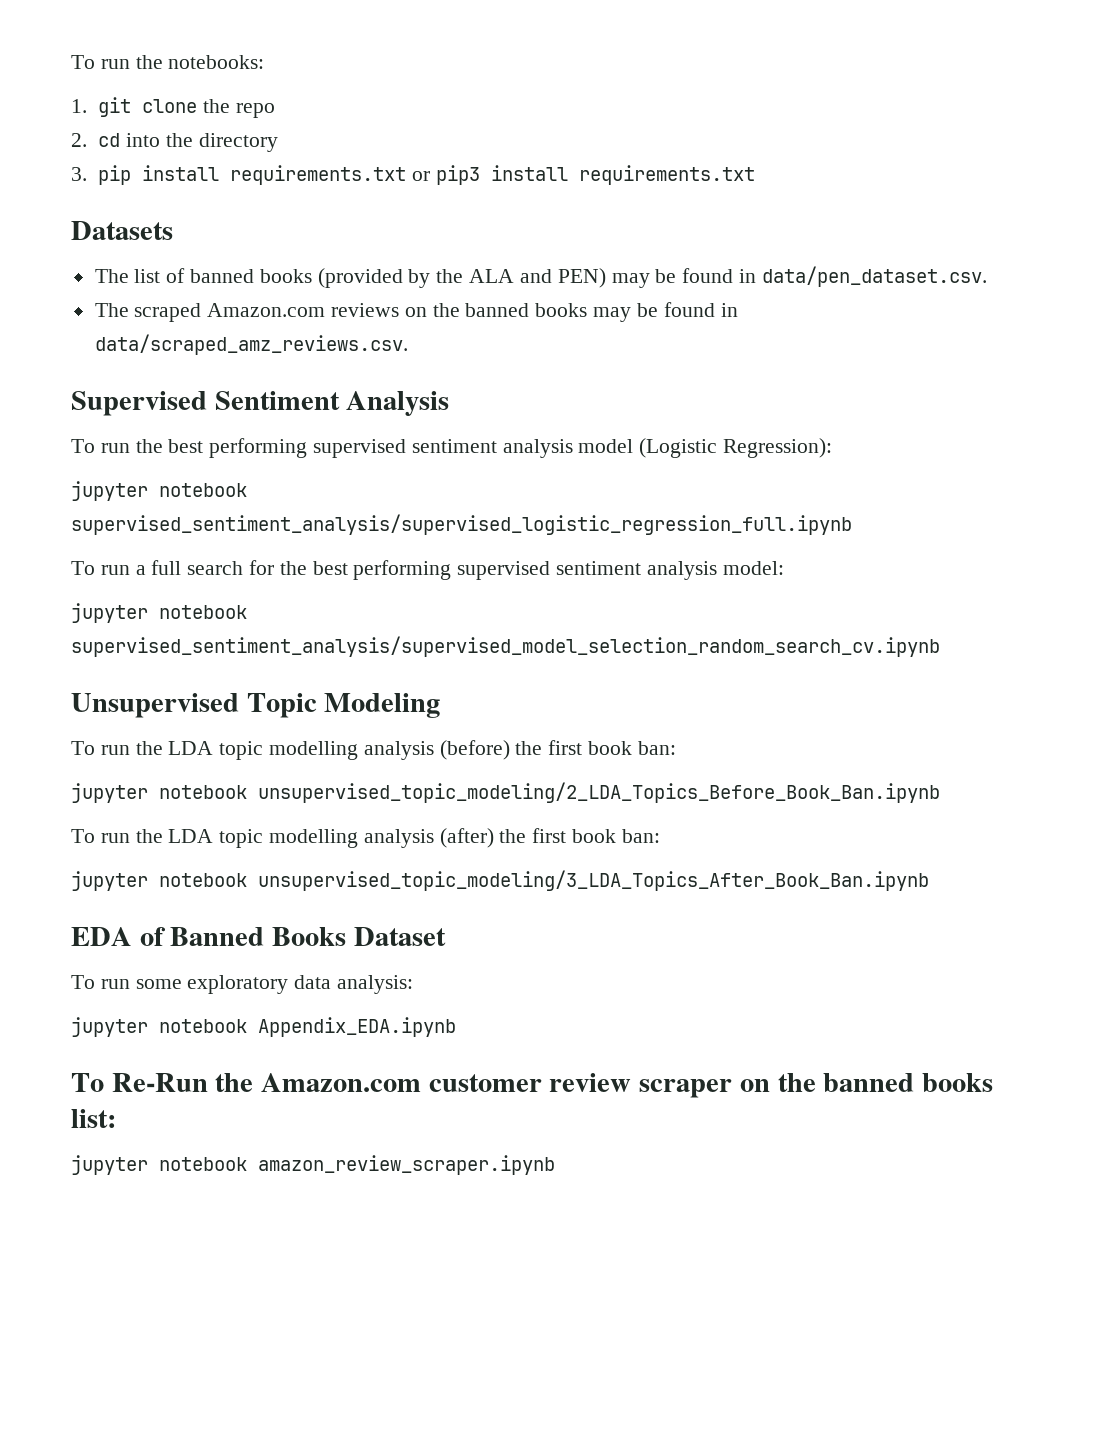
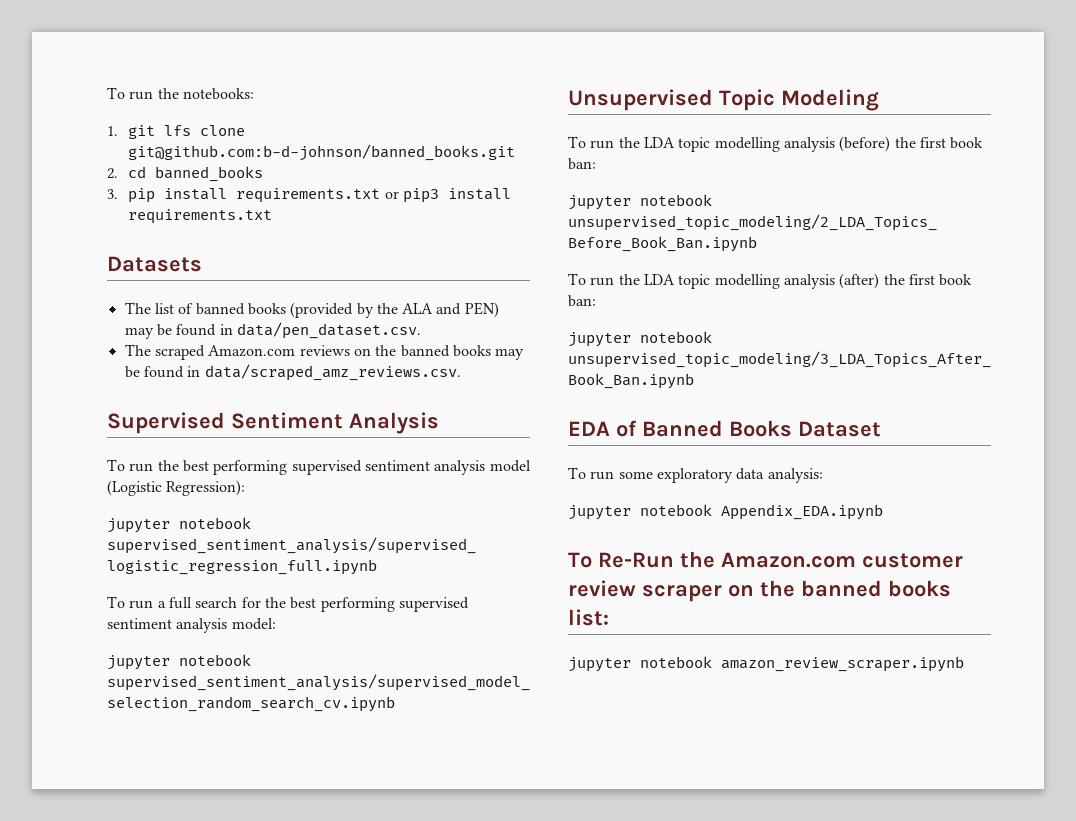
- 1. git clone the repo
+ 1. git lfs clone git@github.com:b-d-johnson/banned_books.git
- 2. cd into the directory
+ 2. cd banned_books

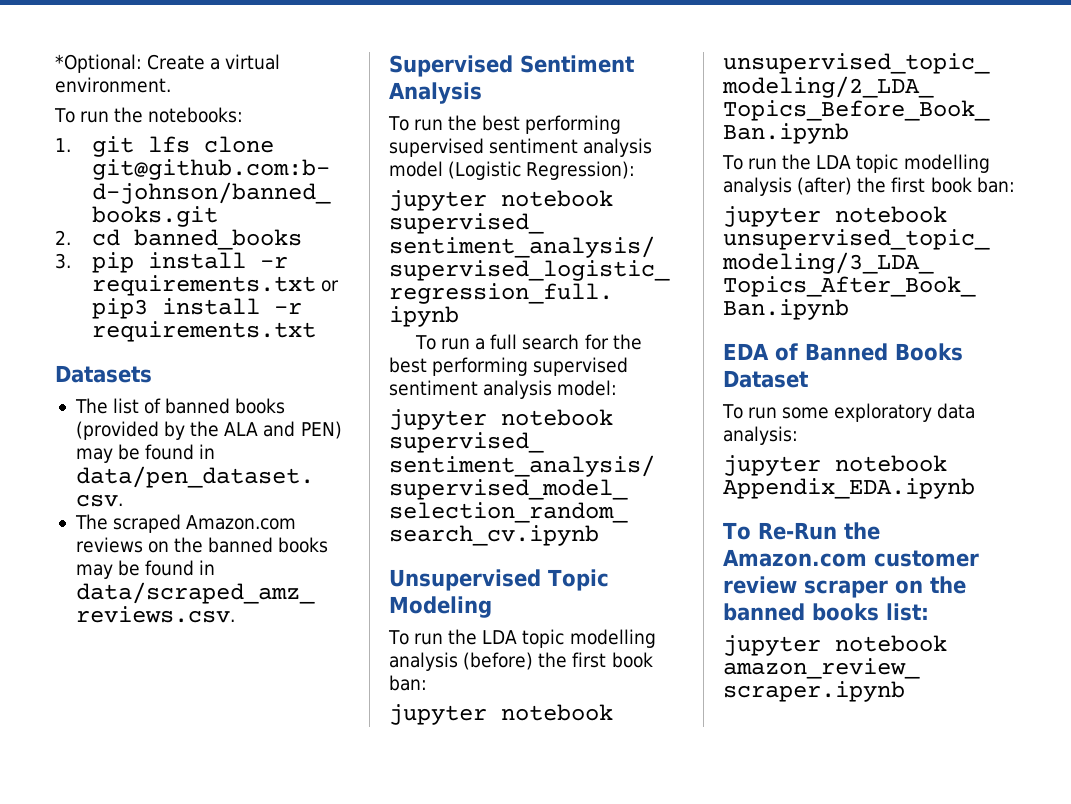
+ *Optional: Create a virtual environment.
- 3. pip install requirements.txt or pip3 install requirements.txt
+ 3. pip install -r requirements.txt or pip3 install -r requirements.txt

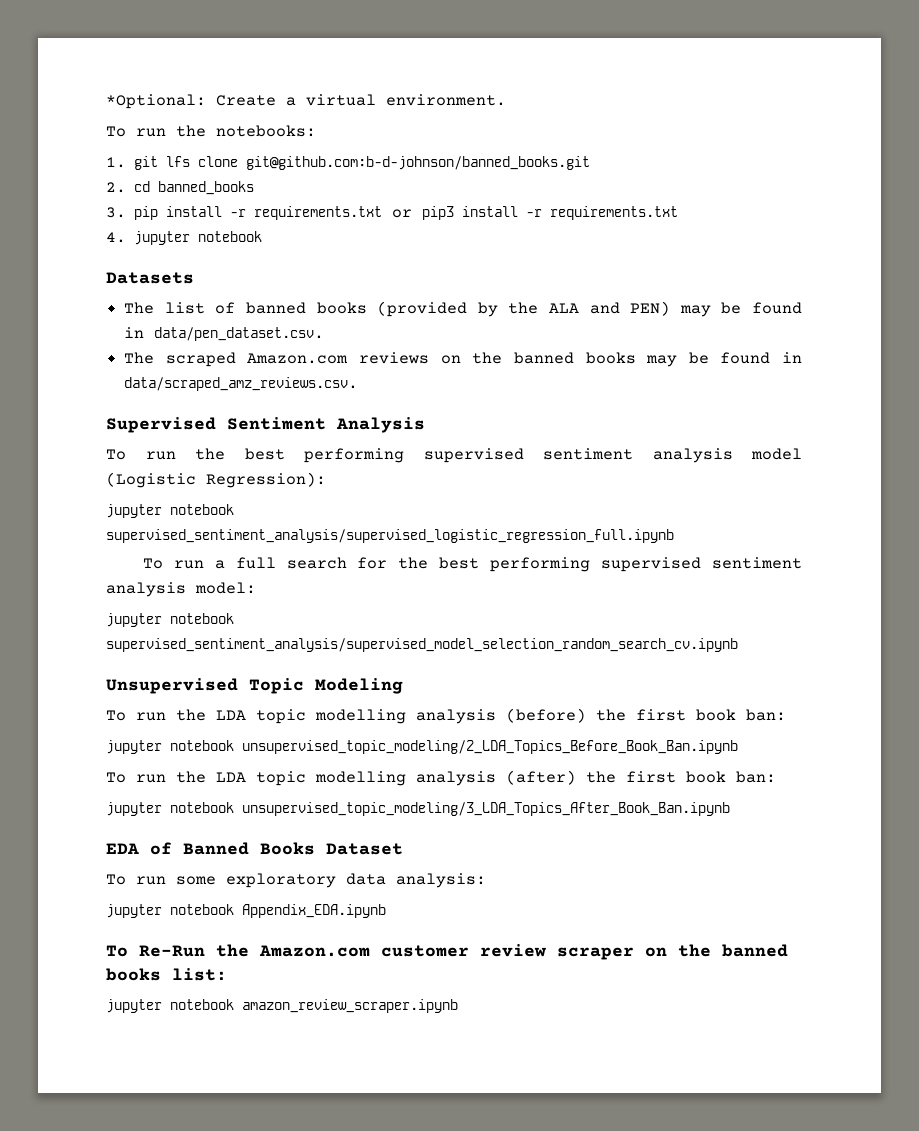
+ 4. jupyter notebook

